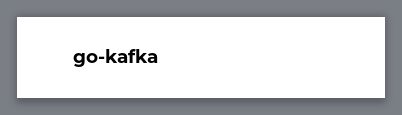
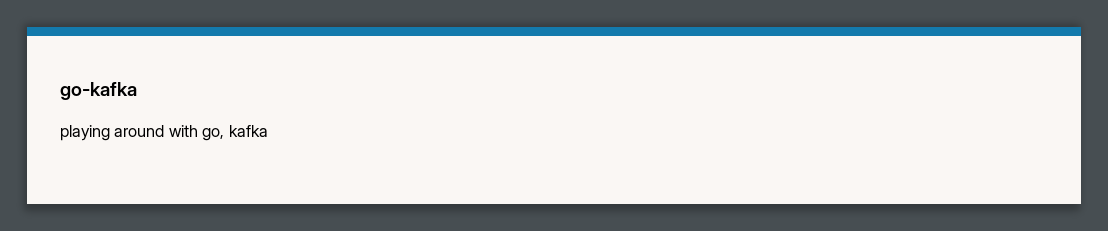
+ playing around with go, kafka

